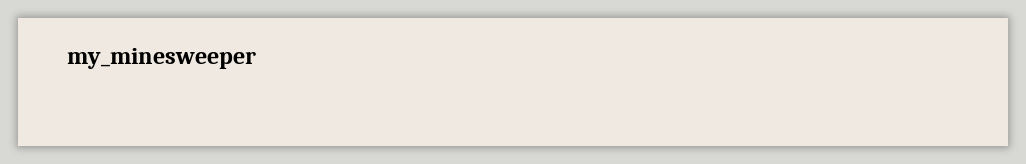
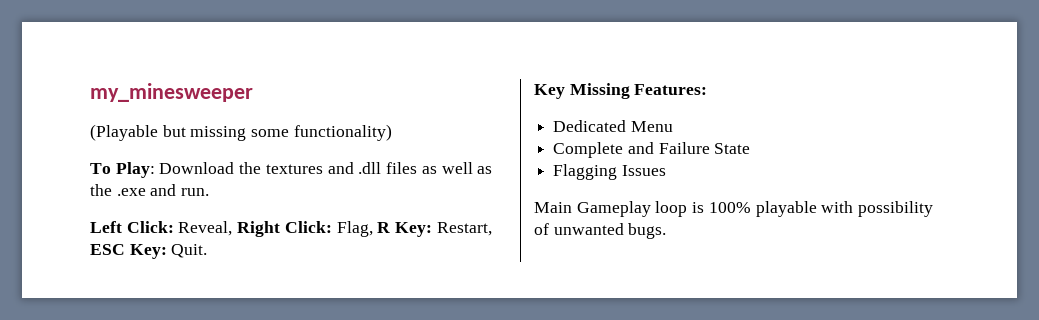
+ (Playable but missing some functionality)
+ To Play: Download the textures and .dll files as well as the .exe and run.
+ Left Click: Reveal, Right Click: Flag, R Key: Restart, ESC Key: Quit.
+ Key Missing Features:
+ Dedicated Menu
+ Complete and Failure State
+ Flagging Issues
+ Main Gameplay loop is 100% playable with possibility of unwanted bugs.

